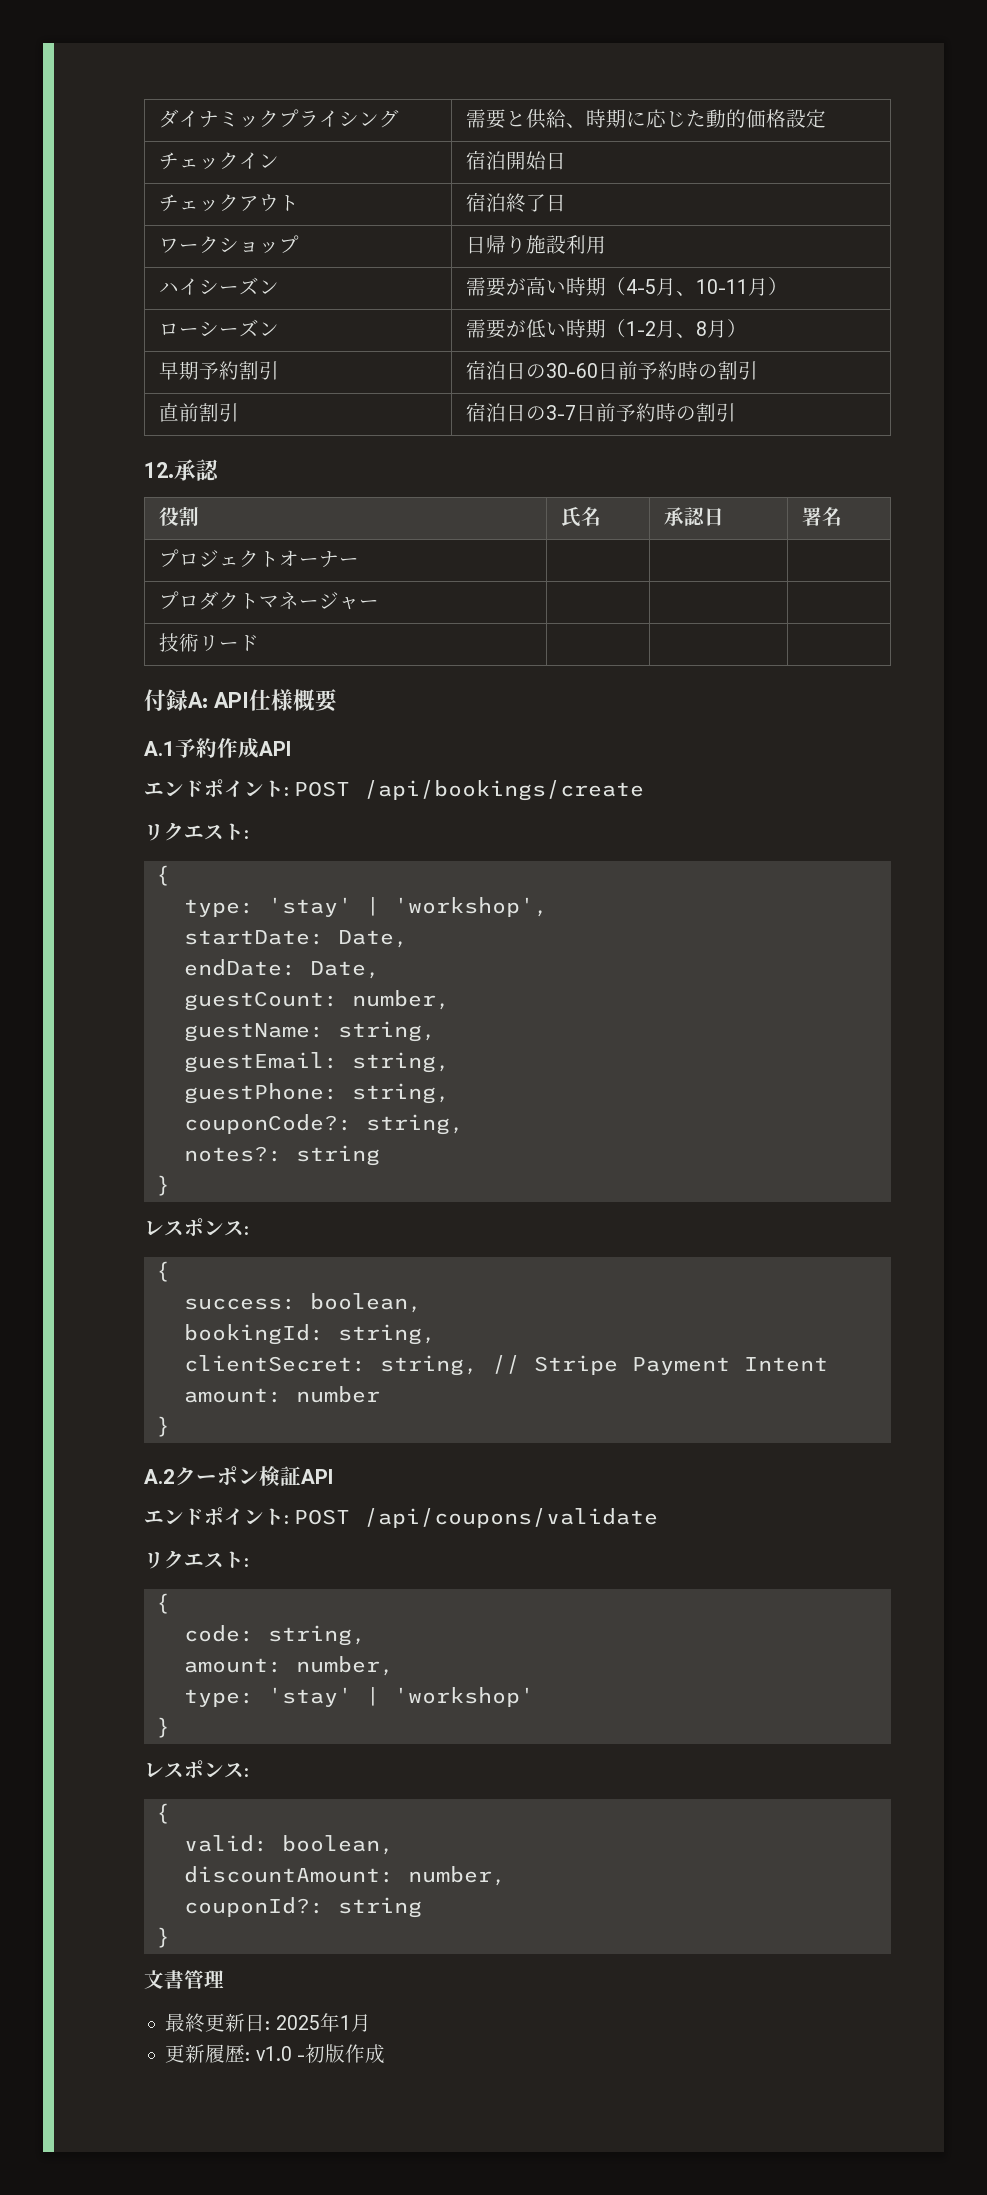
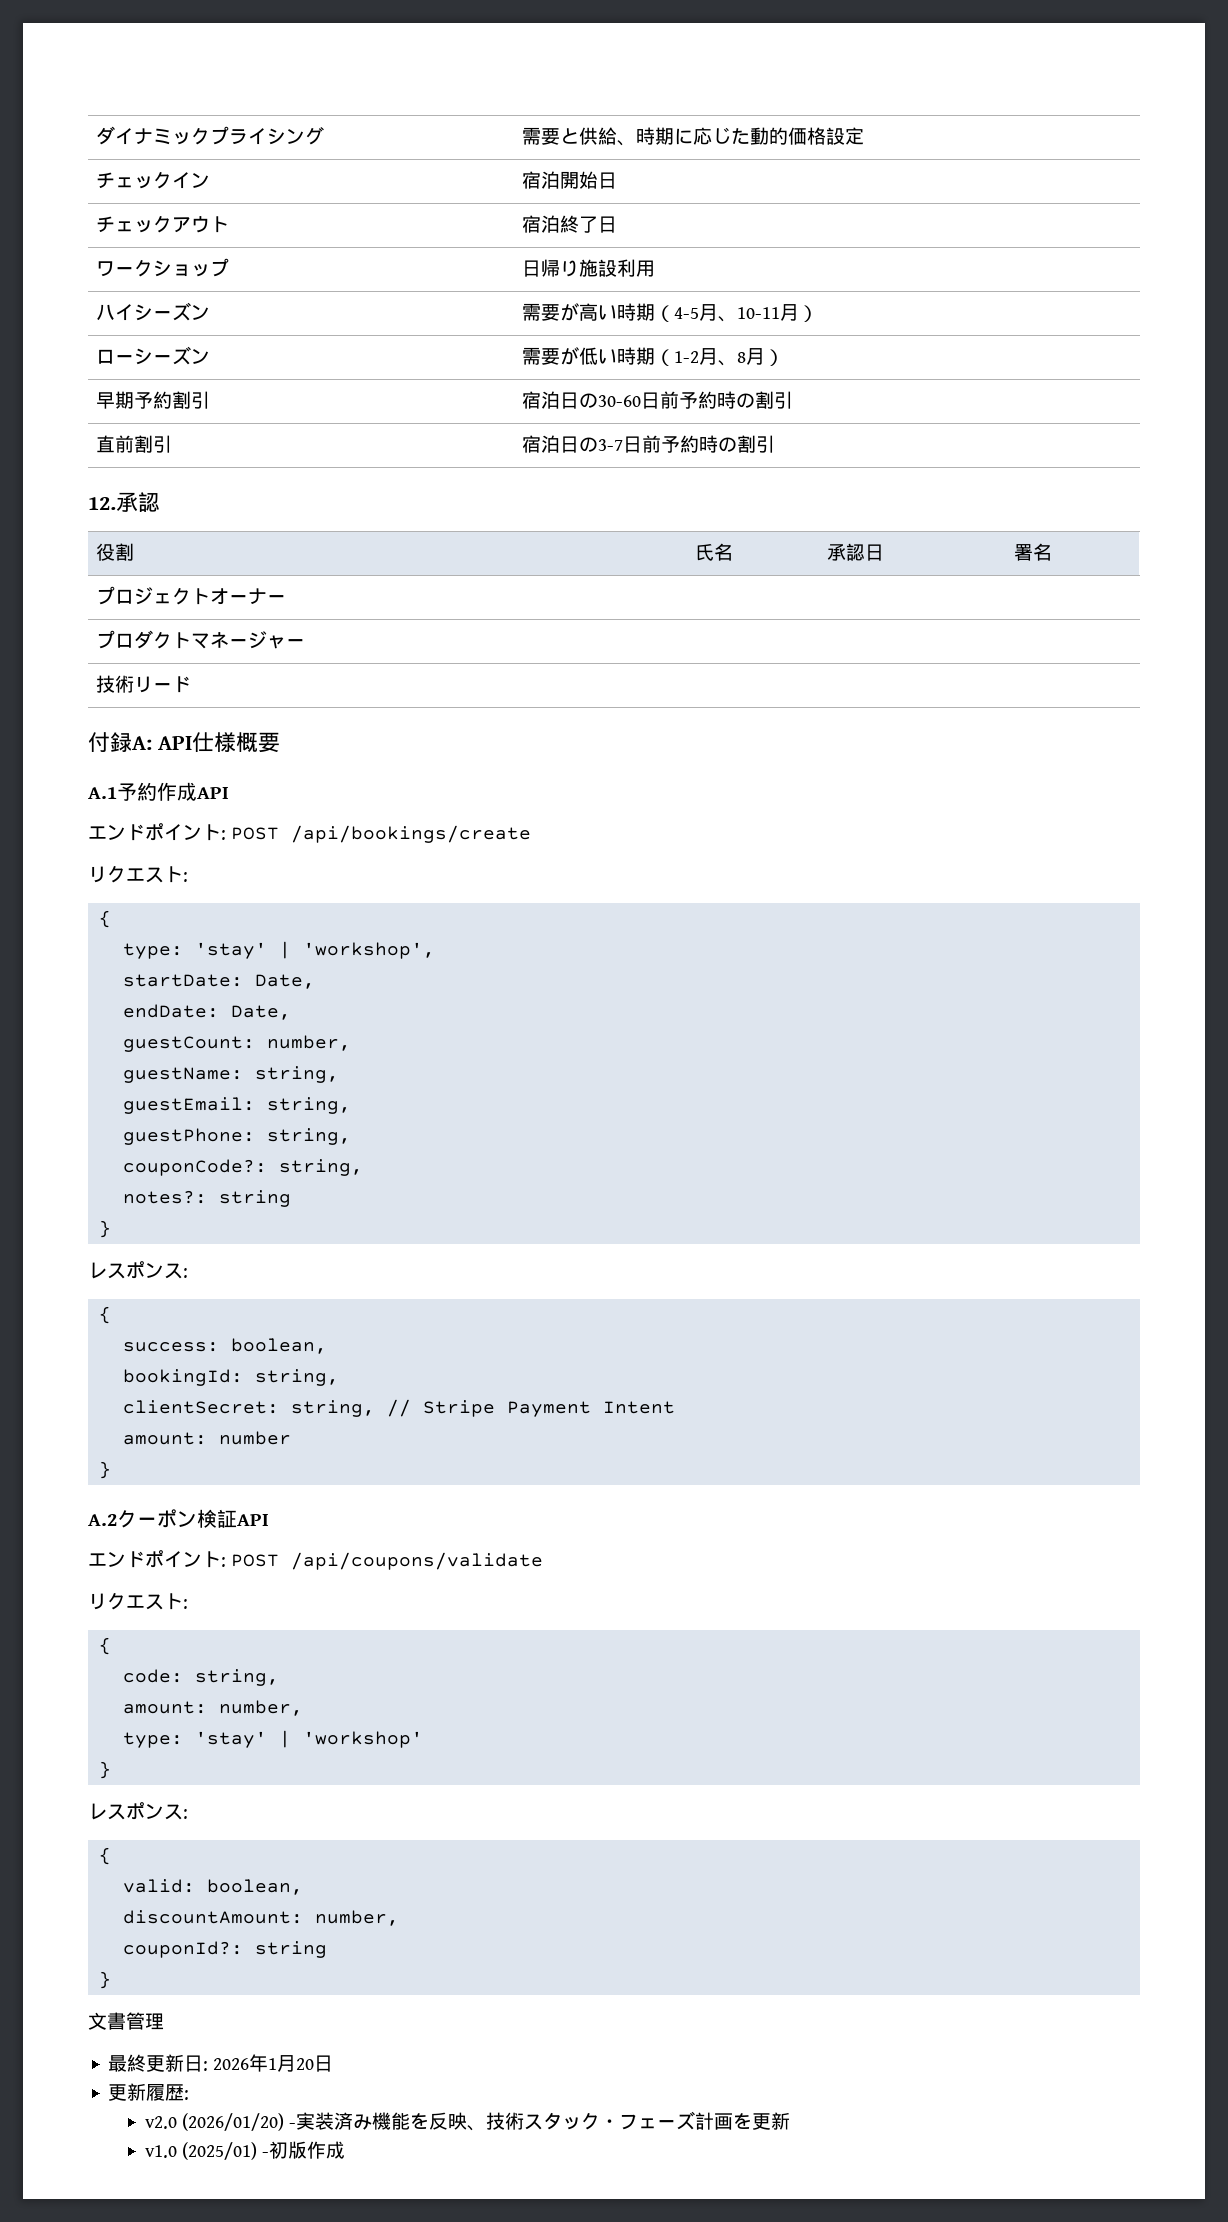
- 最終更新日: 2025年1月
+ 最終更新日: 2026年1月20日
- 更新履歴: v1.0 -初版作成
+ 更新履歴:
+ v2.0 (2026/01/20) -実装済み機能を反映、技術スタック・フェーズ計画を更新
+ v1.0 (2025/01) -初版作成

